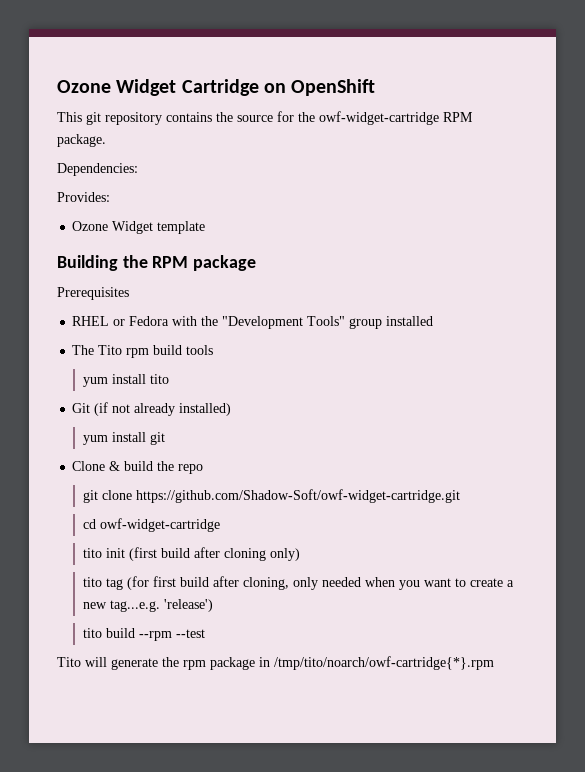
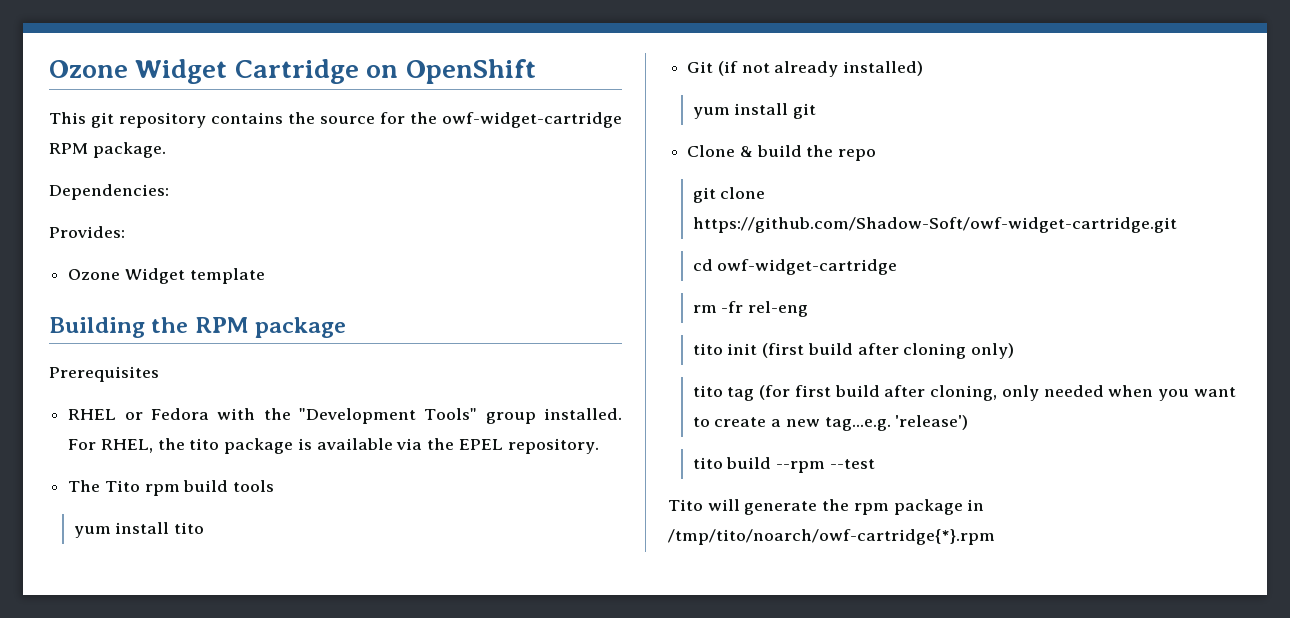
- RHEL or Fedora with the "Development Tools" group installed
+ RHEL or Fedora with the "Development Tools" group installed. For RHEL, the tito package is available via the EPEL repository.
+ rm -fr rel-eng

